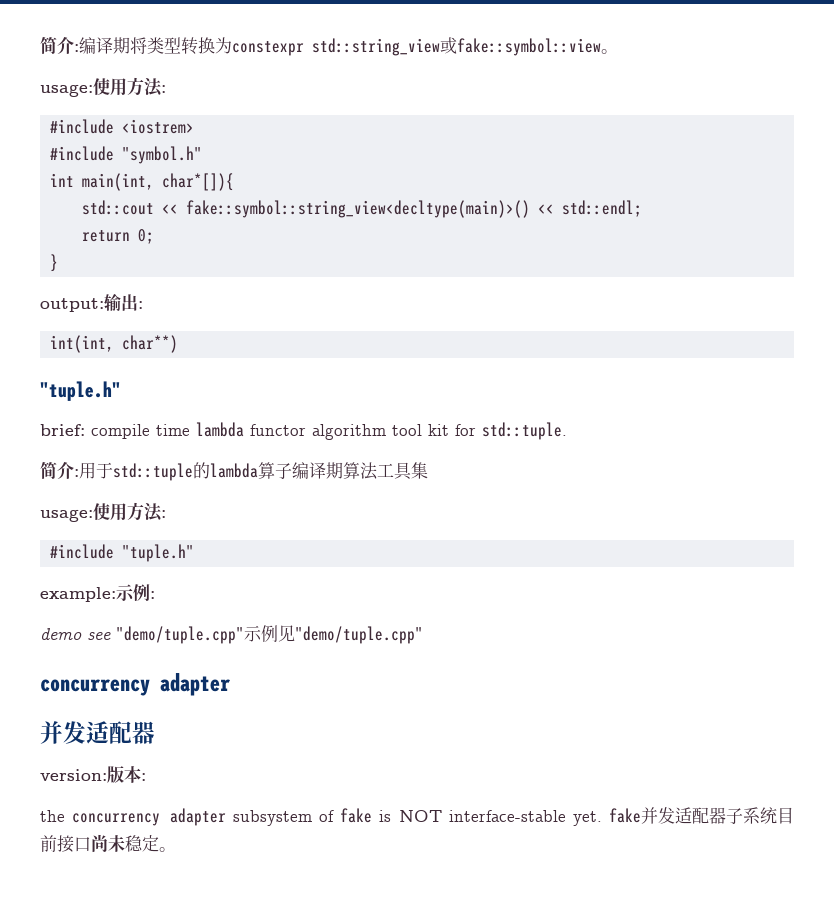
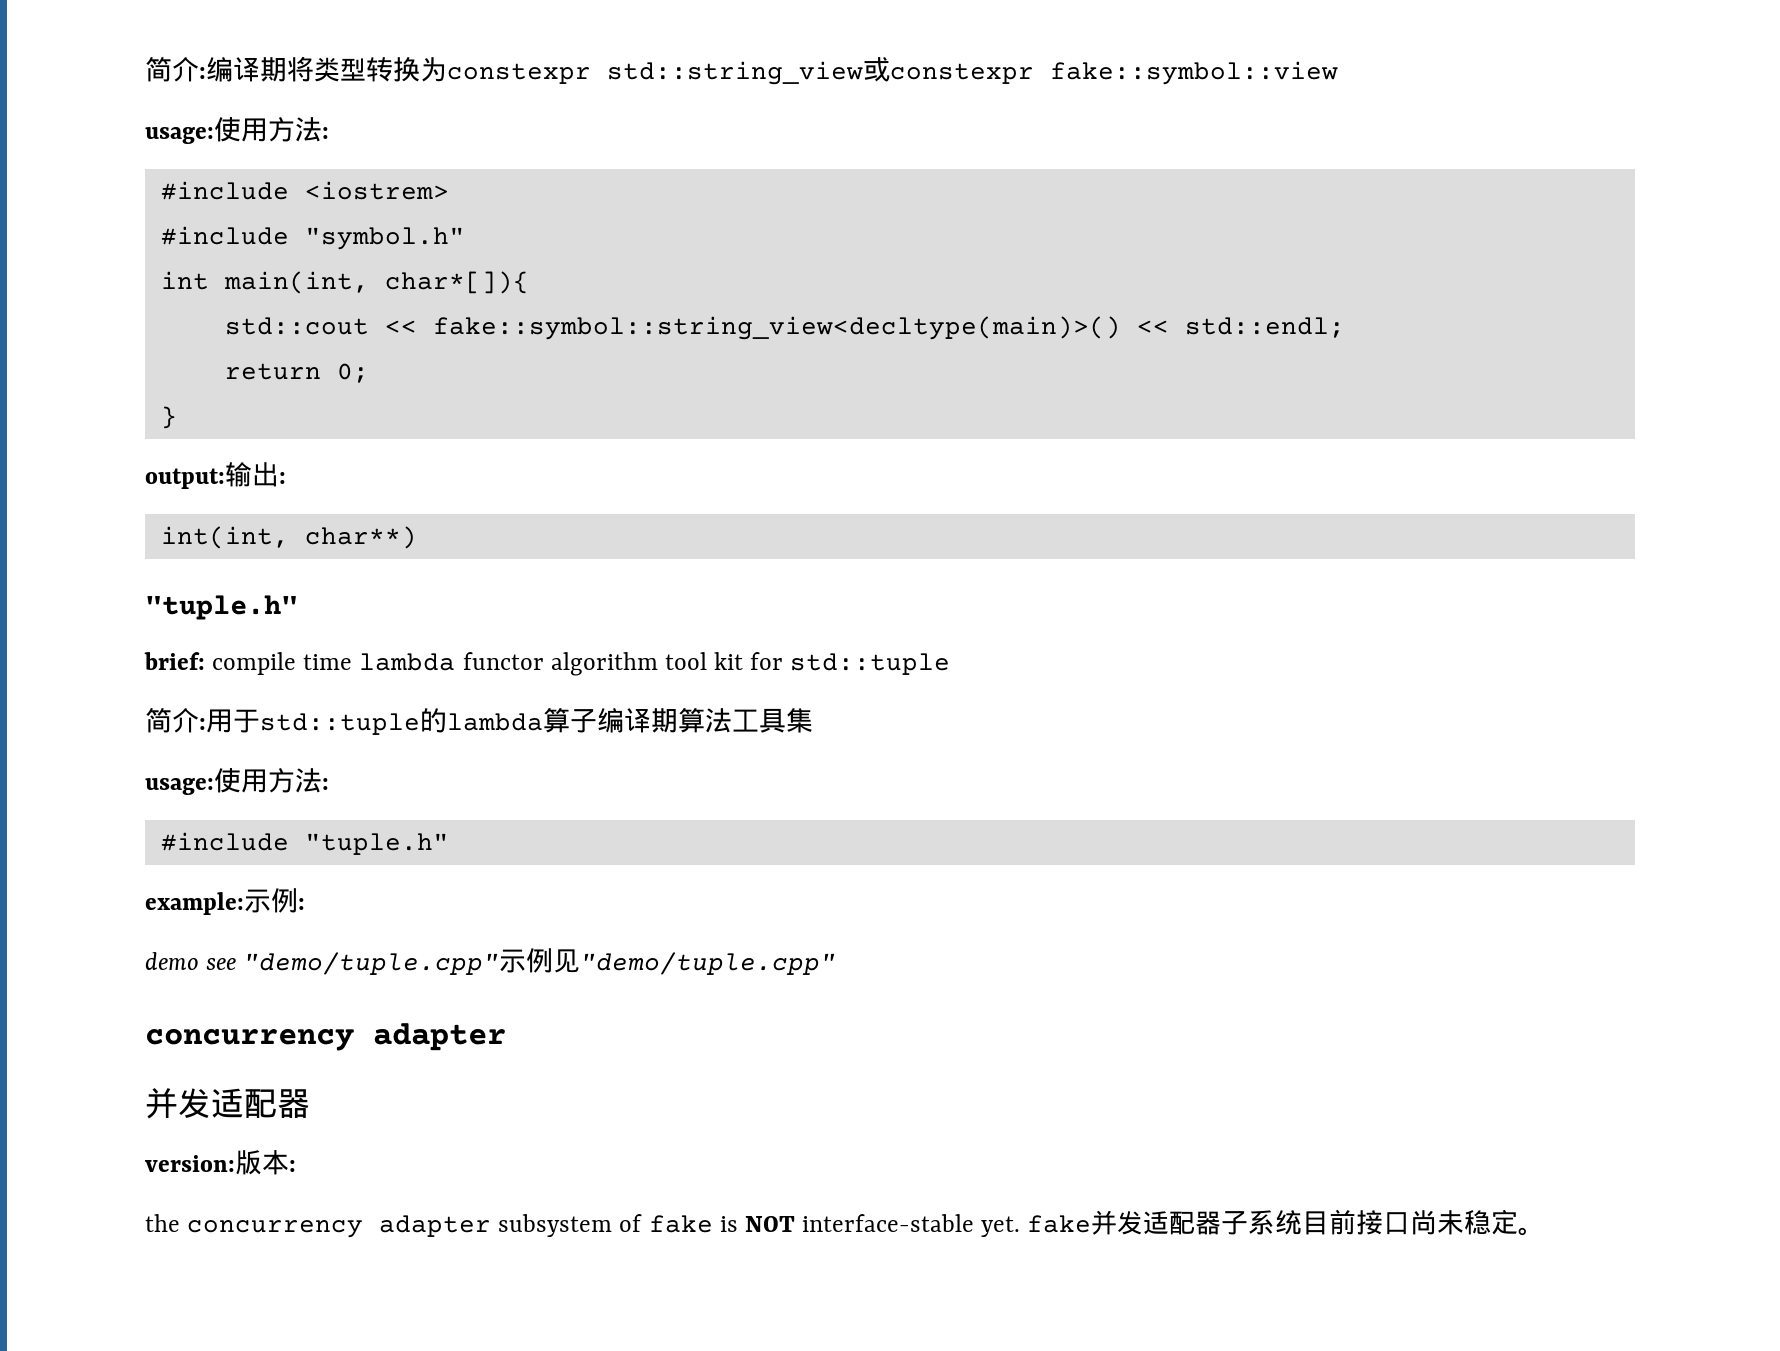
- 简介:编译期将类型转换为constexpr std::string_view或fake::symbol::view。
+ 简介:编译期将类型转换为constexpr std::string_view或constexpr fake::symbol::view
- brief: compile time lambda functor algorithm tool kit for std::tuple.
+ brief: compile time lambda functor algorithm tool kit for std::tuple

